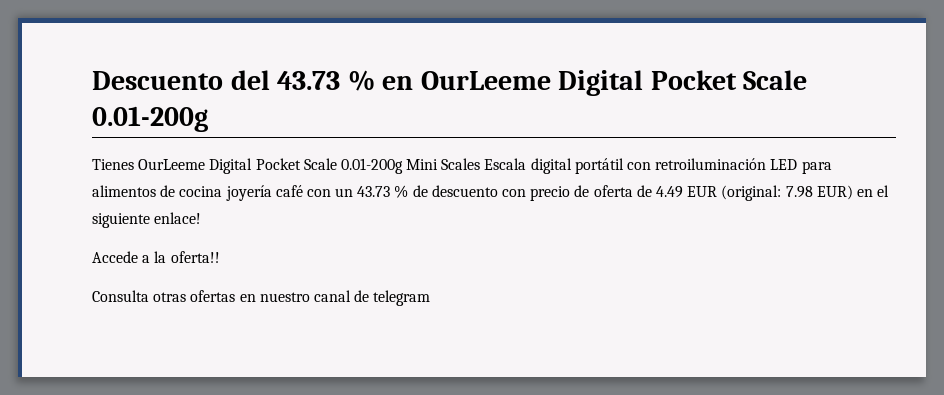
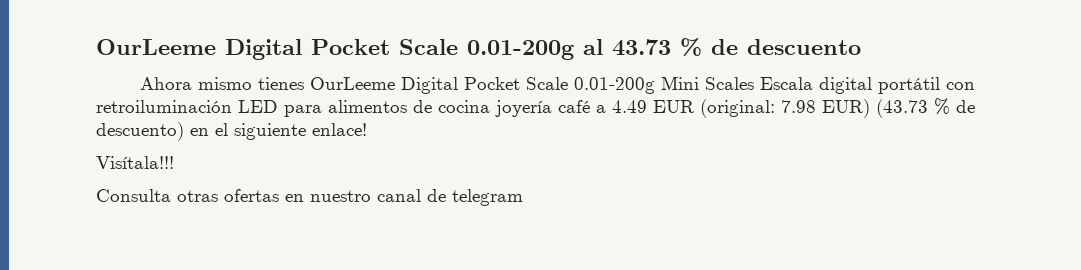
- Descuento del 43.73 % en OurLeeme Digital Pocket Scale 0.01-200g
- Tienes OurLeeme Digital Pocket Scale 0.01-200g Mini Scales Escala digital portátil con retroiluminación LED para alimentos de cocina joyería café con un 43.73 % de descuento con precio de oferta de 4.49 EUR (original: 7.98 EUR) en el siguiente enlace!
+ OurLeeme Digital Pocket Scale 0.01-200g al 43.73 % de descuento
+ Ahora mismo tienes OurLeeme Digital Pocket Scale 0.01-200g Mini Scales Escala digital portátil con retroiluminación LED para alimentos de cocina joyería café a 4.49 EUR (original: 7.98 EUR) (43.73 % de descuento) en el siguiente enlace!
- Accede a la oferta!!
+ Visítala!!!

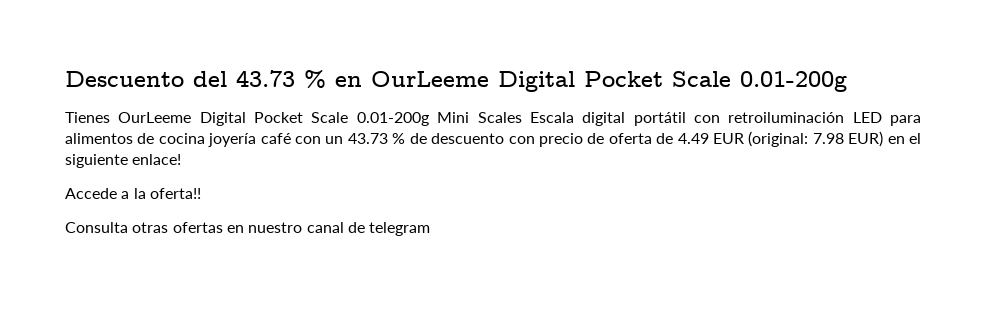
- OurLeeme Digital Pocket Scale 0.01-200g al 43.73 % de descuento
- Ahora mismo tienes OurLeeme Digital Pocket Scale 0.01-200g Mini Scales Escala digital portátil con retroiluminación LED para alimentos de cocina joyería café a 4.49 EUR (original: 7.98 EUR) (43.73 % de descuento) en el siguiente enlace!
+ Descuento del 43.73 % en OurLeeme Digital Pocket Scale 0.01-200g
+ Tienes OurLeeme Digital Pocket Scale 0.01-200g Mini Scales Escala digital portátil con retroiluminación LED para alimentos de cocina joyería café con un 43.73 % de descuento con precio de oferta de 4.49 EUR (original: 7.98 EUR) en el siguiente enlace!
- Visítala!!!
+ Accede a la oferta!!

